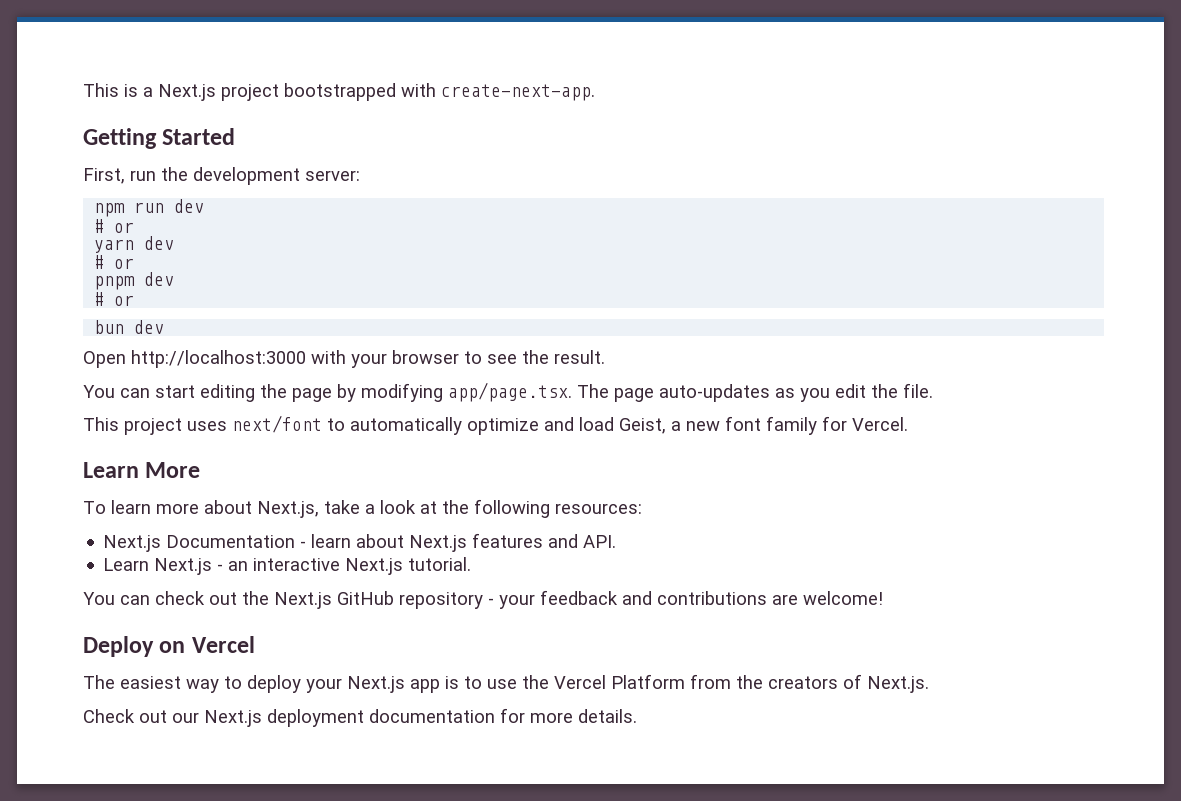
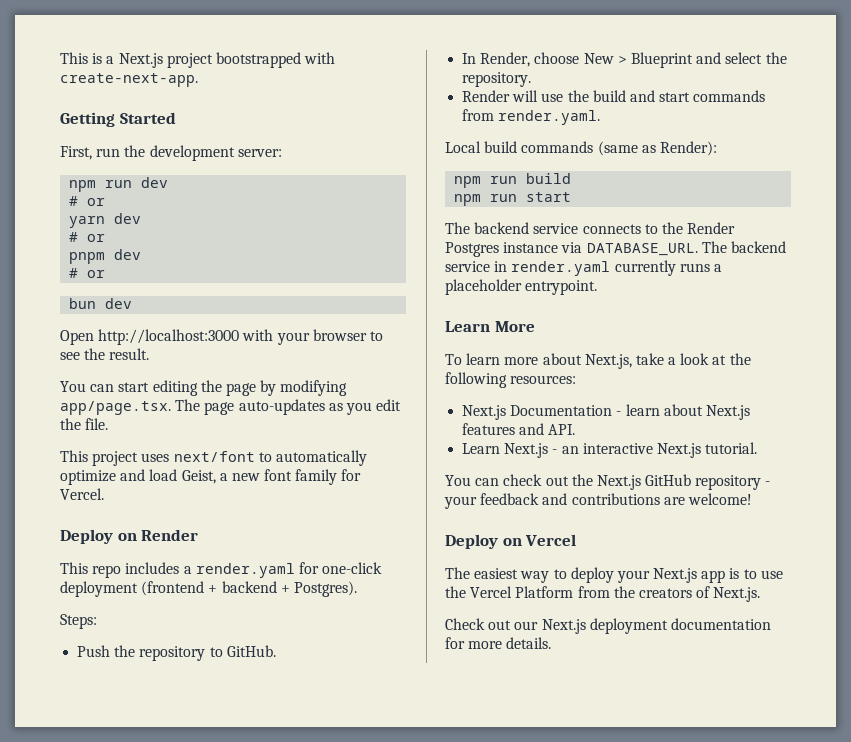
+ Deploy on Render
+ This repo includes a render.yaml for one-click deployment (frontend + backend + Postgres).
+ Steps:
+ Push the repository to GitHub.
+ In Render, choose New > Blueprint and select the repository.
+ Render will use the build and start commands from render.yaml.
+ Local build commands (same as Render):
+ npm run build
+ npm run start
+ The backend service connects to the Render Postgres instance via DATABASE_URL. The backend service in render.yaml currently runs a placeholder entrypoint.

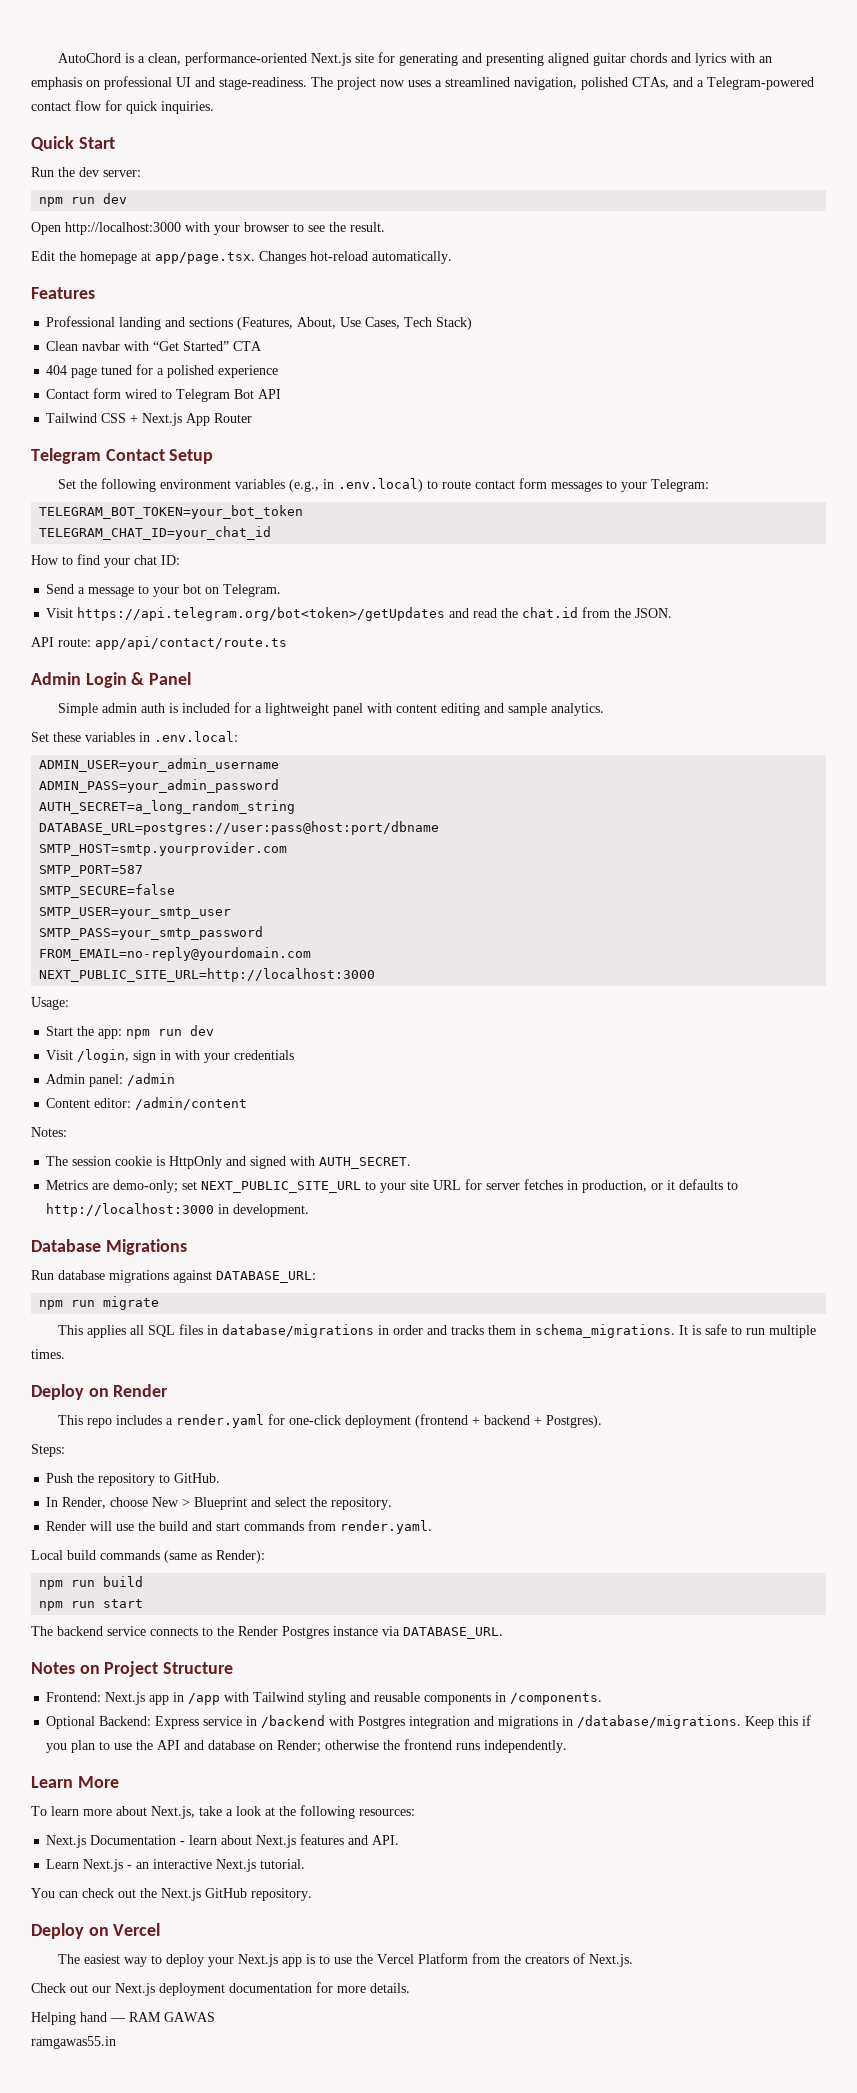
- This is a Next.js project bootstrapped with create-next-app.
- Getting Started
- First, run the development server:
+ AutoChord is a clean, performance‑oriented Next.js site for generating and presenting aligned guitar chords and lyrics with an emphasis on professional UI and stage‑readiness. The project now uses a streamlined navigation, polished CTAs, and a Telegram‑powered contact flow for quick inquiries.
+ Quick Start
+ Run the dev server:
  npm run dev
- # or
- yarn dev
- # or
- pnpm dev
- # or
- bun dev
- You can start editing the page by modifying app/page.tsx. The page auto-updates as you edit the file.
- This project uses next/font to automatically optimize and load Geist, a new font family for Vercel.
+ Edit the homepage at app/page.tsx. Changes hot‑reload automatically.
+ Features
+ Professional landing and sections (Features, About, Use Cases, Tech Stack)
+ Clean navbar with “Get Started” CTA
+ 404 page tuned for a polished experience
+ Contact form wired to Telegram Bot API
+ Tailwind CSS + Next.js App Router
+ Telegram Contact Setup
+ Set the following environment variables (e.g., in .env.local) to route contact form messages to your Telegram:
+ TELEGRAM_BOT_TOKEN=your_bot_token
+ TELEGRAM_CHAT_ID=your_chat_id
+ How to find your chat ID:
+ Send a message to your bot on Telegram.
+ Visit https://api.telegram.org/bot<token>/getUpdates and read the chat.id from the JSON.
+ API route: app/api/contact/route.ts
+ Admin Login & Panel
+ Simple admin auth is included for a lightweight panel with content editing and sample analytics.
+ Set these variables in .env.local:
+ ADMIN_USER=your_admin_username
+ ADMIN_PASS=your_admin_password
+ AUTH_SECRET=a_long_random_string
+ DATABASE_URL=postgres://user:pass@host:port/dbname
+ SMTP_HOST=smtp.yourprovider.com
+ SMTP_PORT=587
+ SMTP_SECURE=false
+ SMTP_USER=your_smtp_user
+ SMTP_PASS=your_smtp_password
+ FROM_EMAIL=no-reply@yourdomain.com
+ NEXT_PUBLIC_SITE_URL=http://localhost:3000
+ Usage:
+ Start the app: npm run dev
+ Visit /login, sign in with your credentials
+ Admin panel: /admin
+ Content editor: /admin/content
+ Notes:
+ The session cookie is HttpOnly and signed with AUTH_SECRET.
+ Metrics are demo-only; set NEXT_PUBLIC_SITE_URL to your site URL for server fetches in production, or it defaults to http://localhost:3000 in development.
+ Database Migrations
+ Run database migrations against DATABASE_URL:
+ npm run migrate
+ This applies all SQL files in database/migrations in order and tracks them in schema_migrations. It is safe to run multiple times.
- The backend service connects to the Render Postgres instance via DATABASE_URL. The backend service in render.yaml currently runs a placeholder entrypoint.
+ The backend service connects to the Render Postgres instance via DATABASE_URL.
+ Notes on Project Structure
+ Frontend: Next.js app in /app with Tailwind styling and reusable components in /components.
+ Optional Backend: Express service in /backend with Postgres integration and migrations in /database/migrations. Keep this if you plan to use the API and database on Render; otherwise the frontend runs independently.
- You can check out the Next.js GitHub repository - your feedback and contributions are welcome!
+ You can check out the Next.js GitHub repository.
+ Helping hand — RAM GAWAS
+ ramgawas55.in

